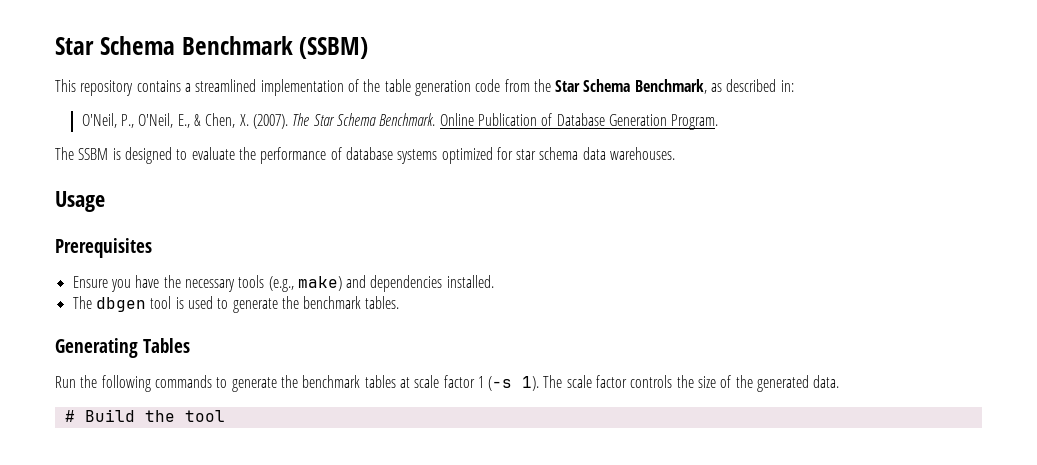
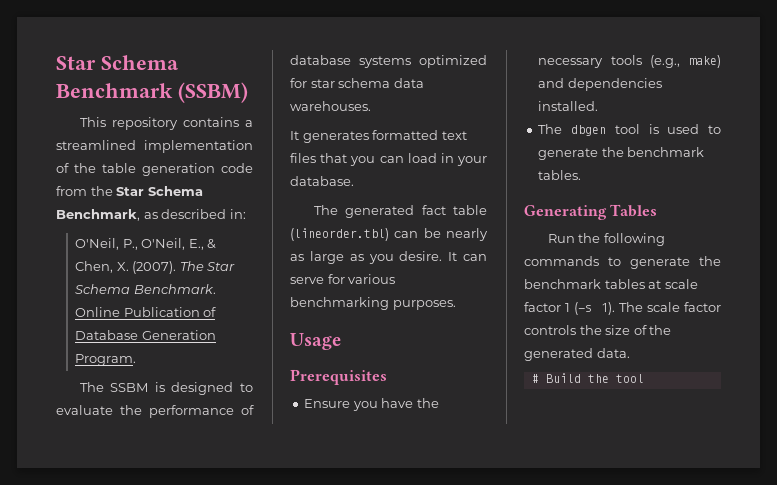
+ It generates formatted text files that you can load in your database.
+ The generated fact table (lineorder.tbl) can be nearly as large as you desire. It can serve for various benchmarking purposes.

